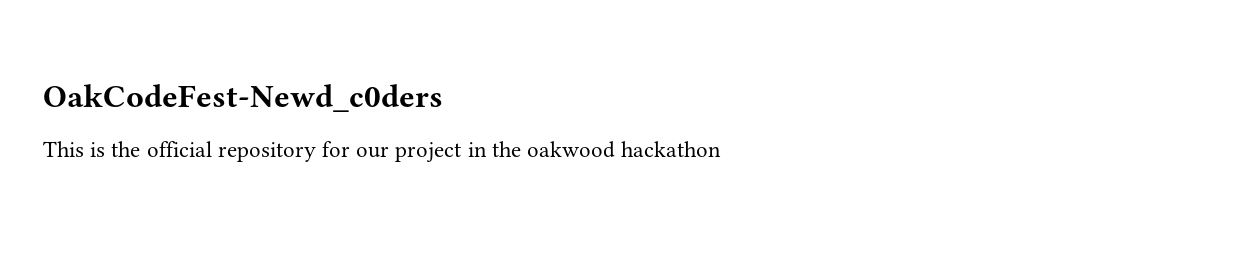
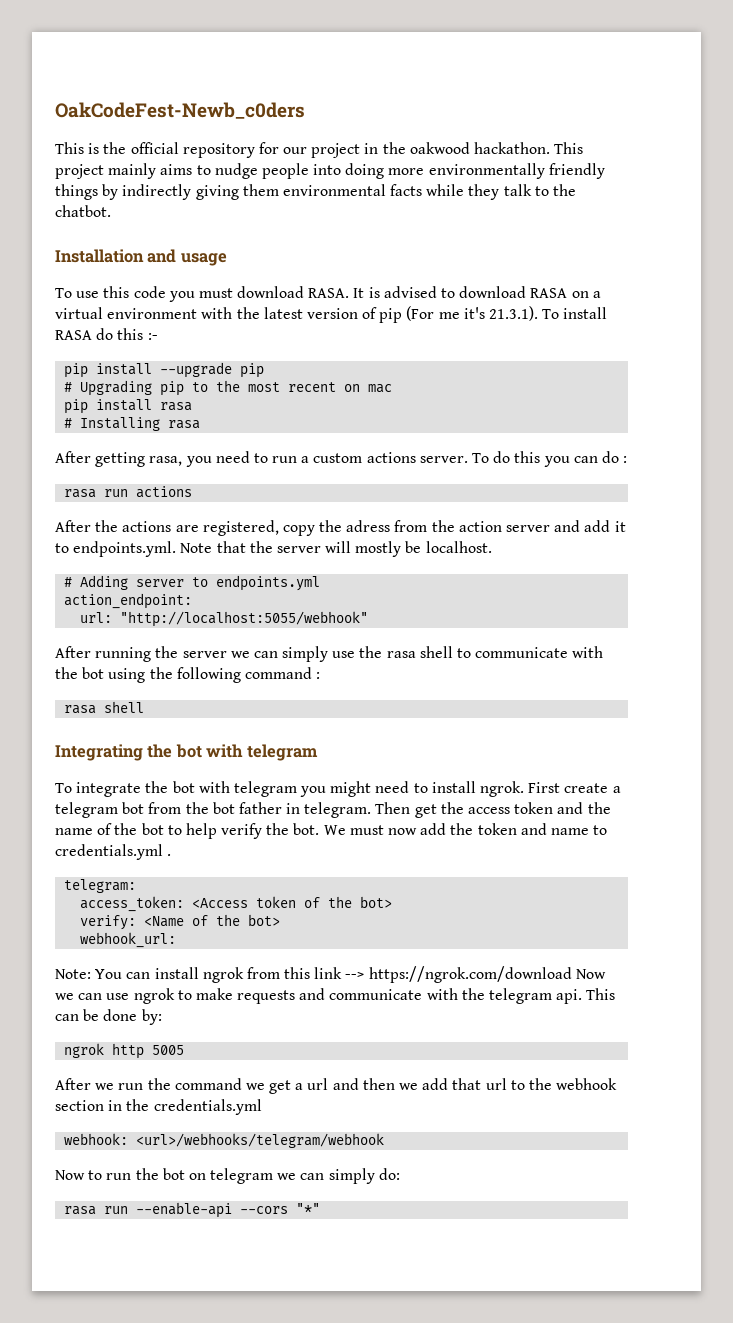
- OakCodeFest-Newd_c0ders
+ OakCodeFest-Newb_c0ders
- This is the official repository for our project in the oakwood hackathon
+ This is the official repository for our project in the oakwood hackathon. This project mainly aims to nudge people into doing more environmentally friendly things by indirectly giving them environmental facts while they talk to the chatbot.
+ Installation and usage
+ To use this code you must download RASA. It is advised to download RASA on a virtual environment with the latest version of pip (For me it's 21.3.1). To install RASA do this :-
+ pip install --upgrade pip
+ # Upgrading pip to the most recent on mac
+ pip install rasa
+ # Installing rasa
+ After getting rasa, you need to run a custom actions server. To do this you can do :
+ rasa run actions
+ After the actions are registered, copy the adress from the action server and add it to endpoints.yml. Note that the server will mostly be localhost.
+ # Adding server to endpoints.yml
+ action_endpoint:
+ url: "http://localhost:5055/webhook"
+ After running the server we can simply use the rasa shell to communicate with the bot using the following command :
+ rasa shell
+ Integrating the bot with telegram
+ To integrate the bot with telegram you might need to install ngrok. First create a telegram bot from the bot father in telegram. Then get the access token and the name of the bot to help verify the bot. We must now add the token and name to credentials.yml .
+ telegram:
+ access_token: <Access token of the bot>
+ verify: <Name of the bot>
+ webhook_url:
+ Note: You can install ngrok from this link --> https://ngrok.com/download Now we can use ngrok to make requests and communicate with the telegram api. This can be done by:
+ ngrok http 5005
+ After we run the command we get a url and then we add that url to the webhook section in the credentials.yml
+ webhook: <url>/webhooks/telegram/webhook
+ Now to run the bot on telegram we can simply do:
+ rasa run --enable-api --cors "*"

